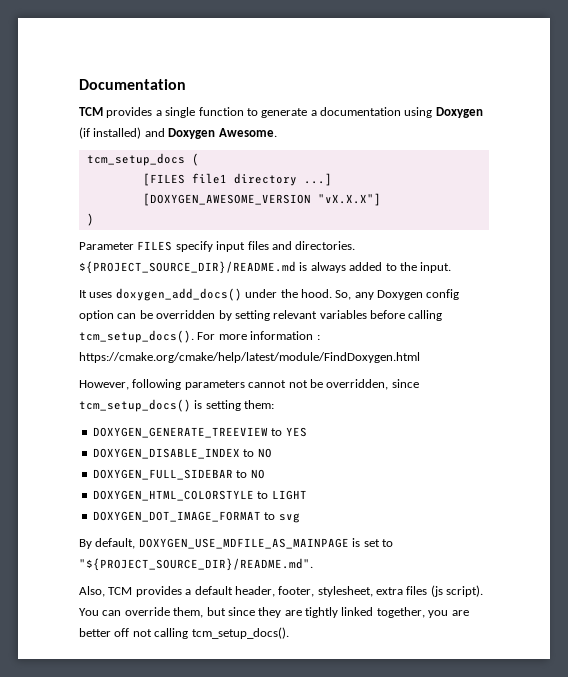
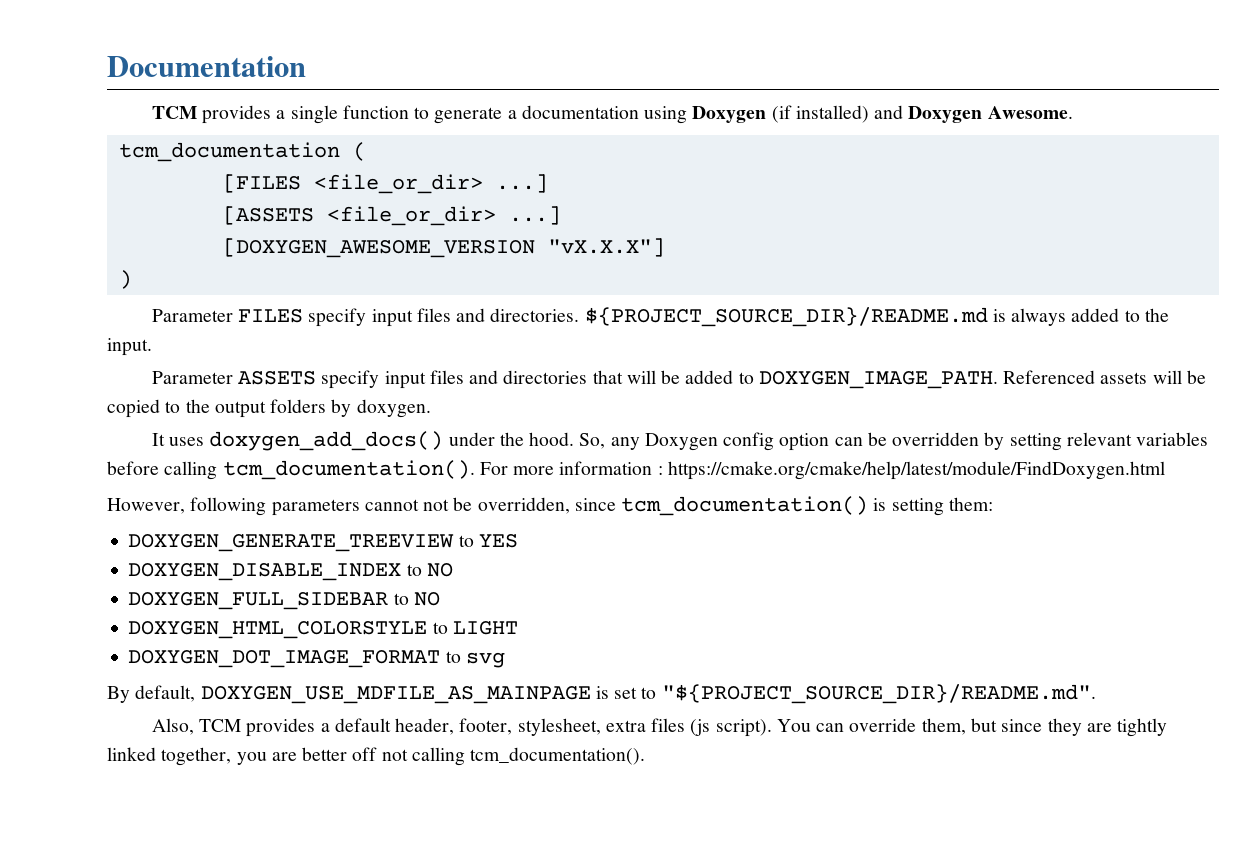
- tcm_setup_docs (
+ tcm_documentation (
- [FILES file1 directory ...]
+ [FILES <file_or_dir> ...]
+ [ASSETS <file_or_dir> ...]
+ Parameter ASSETS specify input files and directories that will be added to DOXYGEN_IMAGE_PATH. Referenced assets will be copied to the output folders by doxygen.
- So, any Doxygen config option can be overridden by setting relevant variables before calling tcm_setup_docs().
+ So, any Doxygen config option can be overridden by setting relevant variables before calling tcm_documentation().
- However, following parameters cannot not be overridden, since tcm_setup_docs() is setting them:
+ However, following parameters cannot not be overridden, since tcm_documentation() is setting them:
- You can override them, but since they are tightly linked together, you are better off not calling tcm_setup_docs().
+ You can override them, but since they are tightly linked together, you are better off not calling tcm_documentation().

